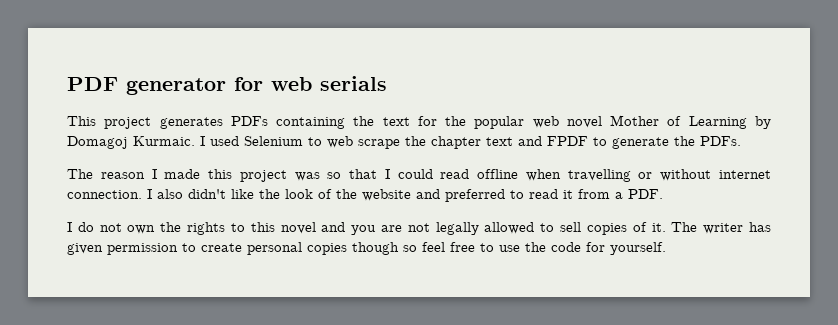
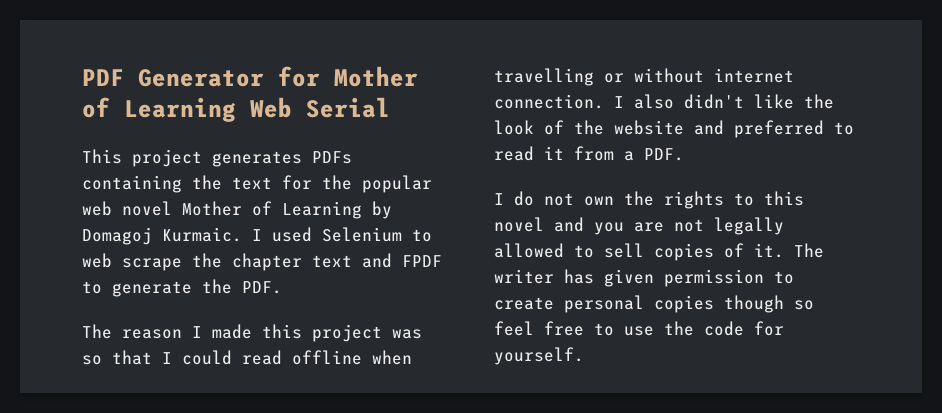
- PDF generator for web serials
+ PDF Generator for Mother of Learning Web Serial
- I used Selenium to web scrape the chapter text and FPDF to generate the PDFs.
+ I used Selenium to web scrape the chapter text and FPDF to generate the PDF.

